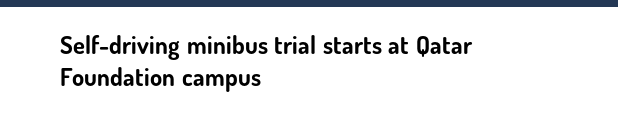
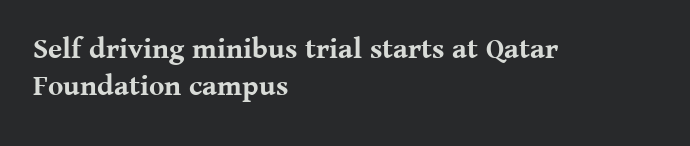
- Self-driving minibus trial starts at Qatar Foundation campus
+ Self driving minibus trial starts at Qatar Foundation campus

